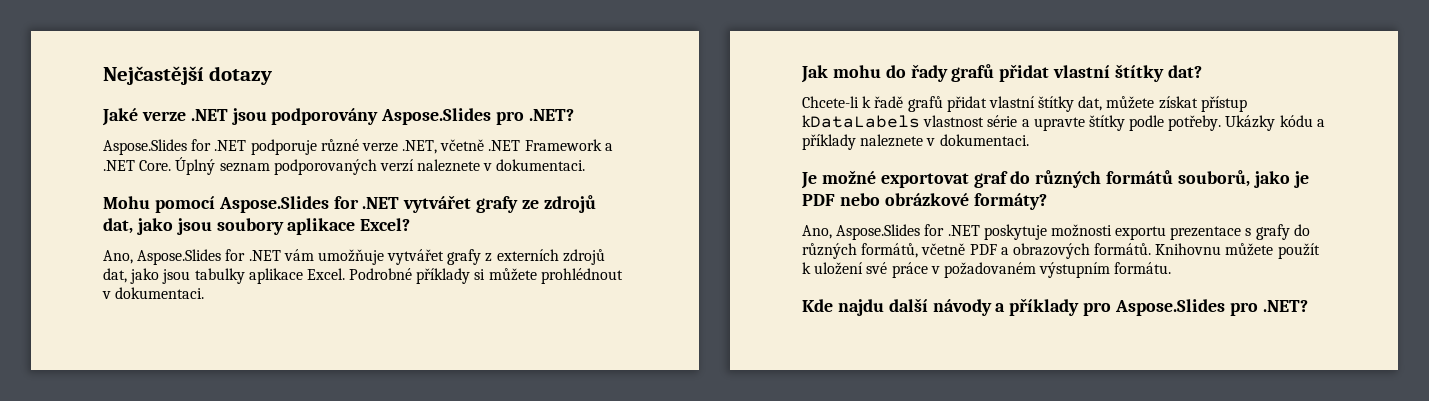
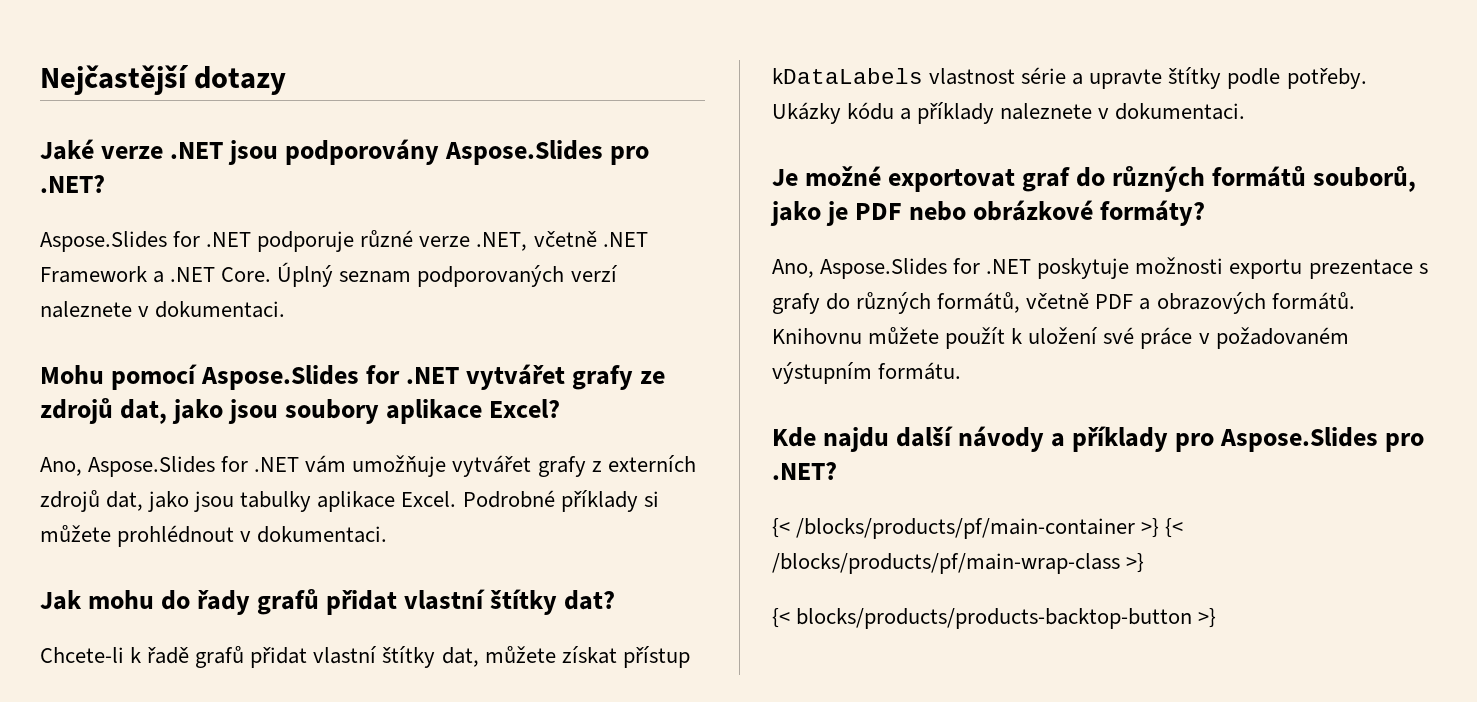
+ {< /blocks/products/pf/main-container >} {< /blocks/products/pf/main-wrap-class >}
+ {< blocks/products/products-backtop-button >}

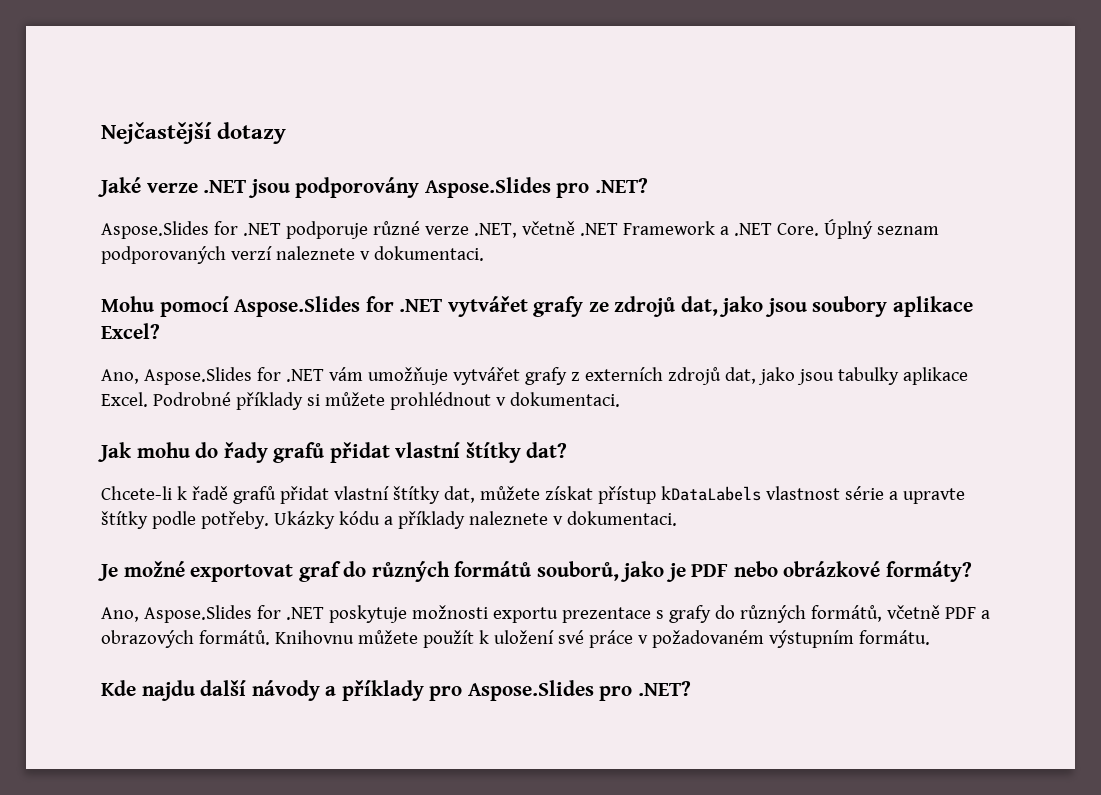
- {< /blocks/products/pf/main-container >} {< /blocks/products/pf/main-wrap-class >}
- {< blocks/products/products-backtop-button >}

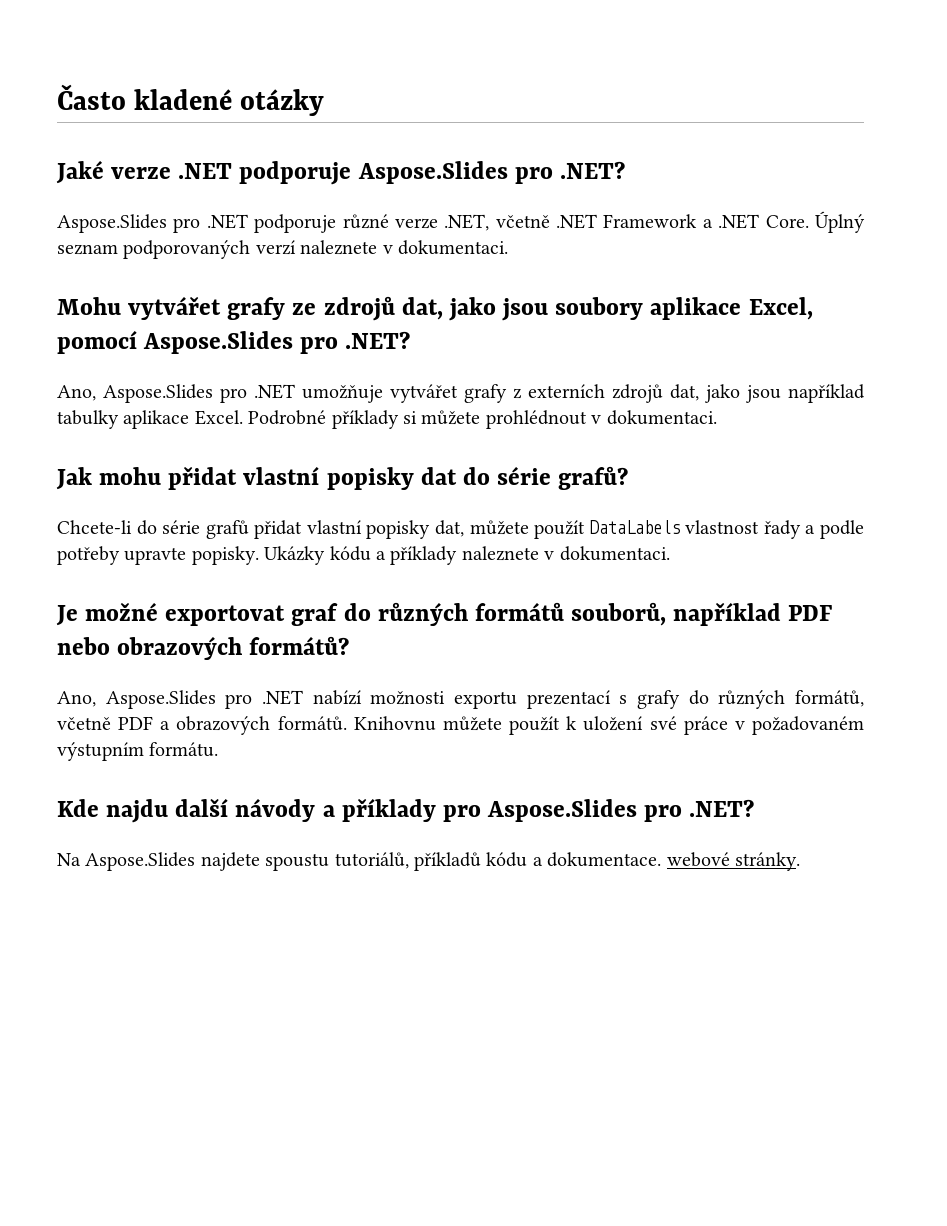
- Nejčastější dotazy
+ Často kladené otázky
- Jaké verze .NET jsou podporovány Aspose.Slides pro .NET?
+ Jaké verze .NET podporuje Aspose.Slides pro .NET?
- Aspose.Slides for .NET podporuje různé verze .NET, včetně .NET Framework a .NET Core.
+ Aspose.Slides pro .NET podporuje různé verze .NET, včetně .NET Framework a .NET Core.
- Mohu pomocí Aspose.Slides for .NET vytvářet grafy ze zdrojů dat, jako jsou soubory aplikace Excel?
- Ano, Aspose.Slides for .NET vám umožňuje vytvářet grafy z externích zdrojů dat, jako jsou tabulky aplikace Excel.
+ Mohu vytvářet grafy ze zdrojů dat, jako jsou soubory aplikace Excel, pomocí Aspose.Slides pro .NET?
+ Ano, Aspose.Slides pro .NET umožňuje vytvářet grafy z externích zdrojů dat, jako jsou například tabulky aplikace Excel.
- Jak mohu do řady grafů přidat vlastní štítky dat?
- Chcete-li k řadě grafů přidat vlastní štítky dat, můžete získat přístup kDataLabels vlastnost série a upravte štítky podle potřeby.
+ Jak mohu přidat vlastní popisky dat do série grafů?
+ Chcete-li do série grafů přidat vlastní popisky dat, můžete použít DataLabels vlastnost řady a podle potřeby upravte popisky.
- Je možné exportovat graf do různých formátů souborů, jako je PDF nebo obrázkové formáty?
- Ano, Aspose.Slides for .NET poskytuje možnosti exportu prezentace s grafy do různých formátů, včetně PDF a obrazových formátů.
+ Je možné exportovat graf do různých formátů souborů, například PDF nebo obrazových formátů?
+ Ano, Aspose.Slides pro .NET nabízí možnosti exportu prezentací s grafy do různých formátů, včetně PDF a obrazových formátů.
+ Na Aspose.Slides najdete spoustu tutoriálů, příkladů kódu a dokumentace. webové stránky.

